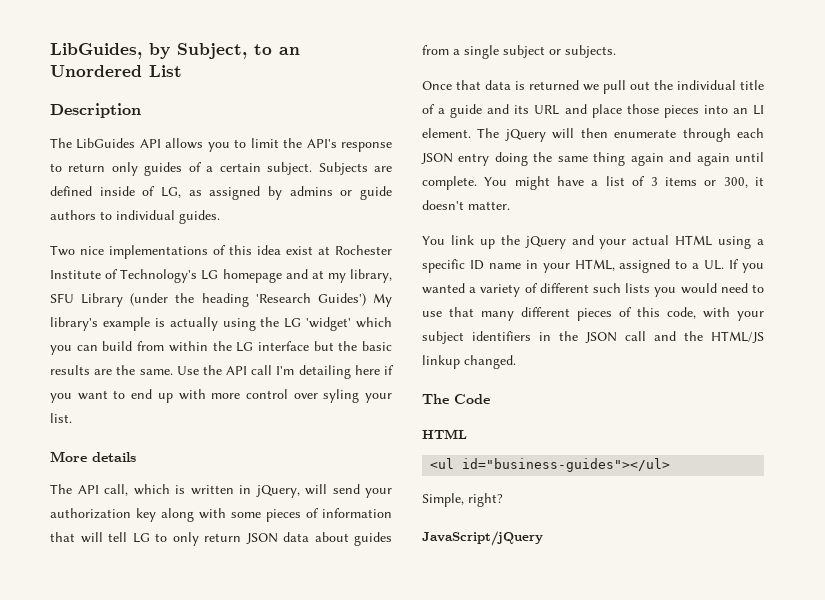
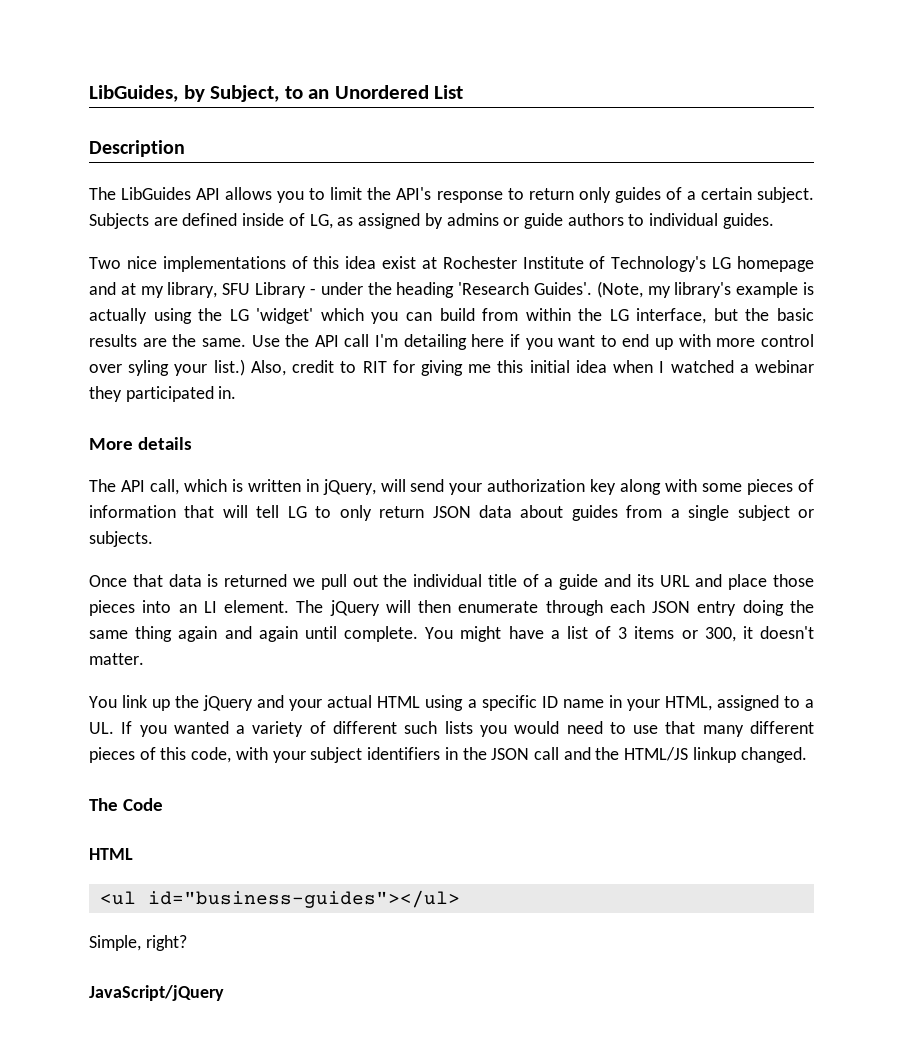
- Two nice implementations of this idea exist at Rochester Institute of Technology's LG homepage and at my library, SFU Library (under the heading 'Research Guides') My library's example is actually using the LG 'widget' which you can build from within the LG interface but the basic results are the same.
+ Two nice implementations of this idea exist at Rochester Institute of Technology's LG homepage and at my library, SFU Library - under the heading 'Research Guides'. (Note, my library's example is actually using the LG 'widget' which you can build from within the LG interface, but the basic results are the same.
- Use the API call I'm detailing here if you want to end up with more control over syling your list.
+ Use the API call I'm detailing here if you want to end up with more control over syling your list.) Also, credit to RIT for giving me this initial idea when I watched a webinar they participated in.

